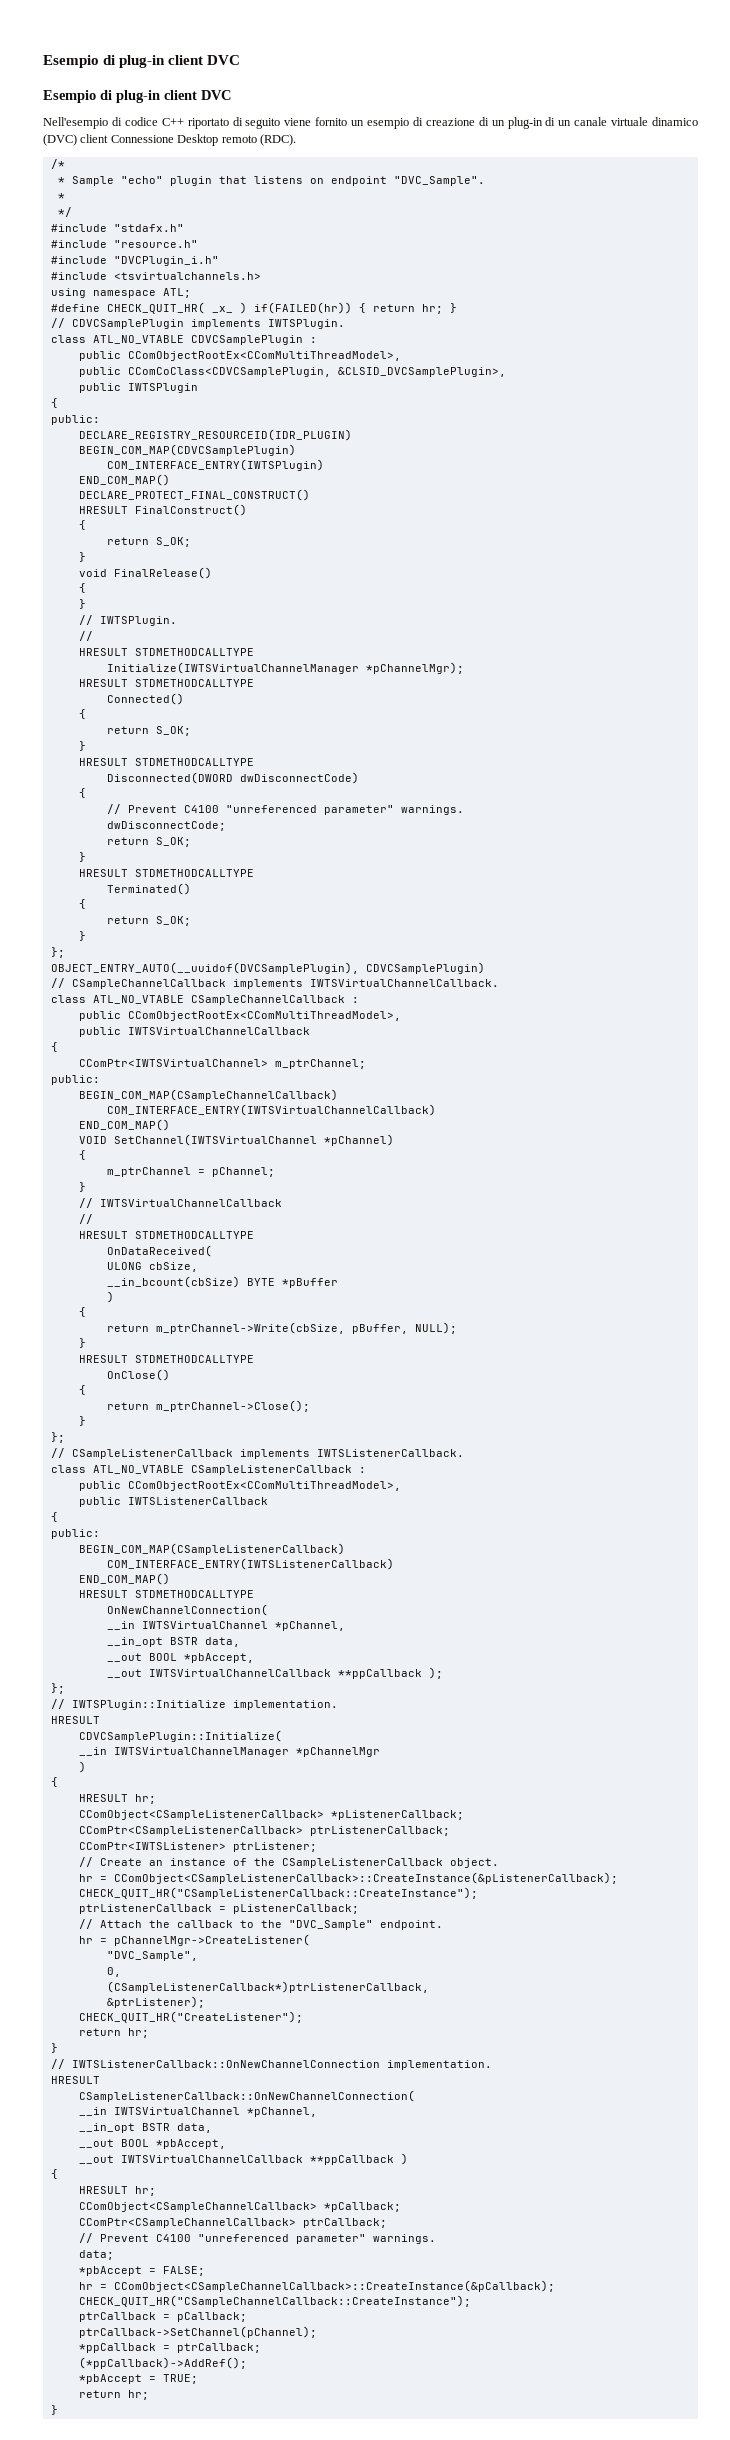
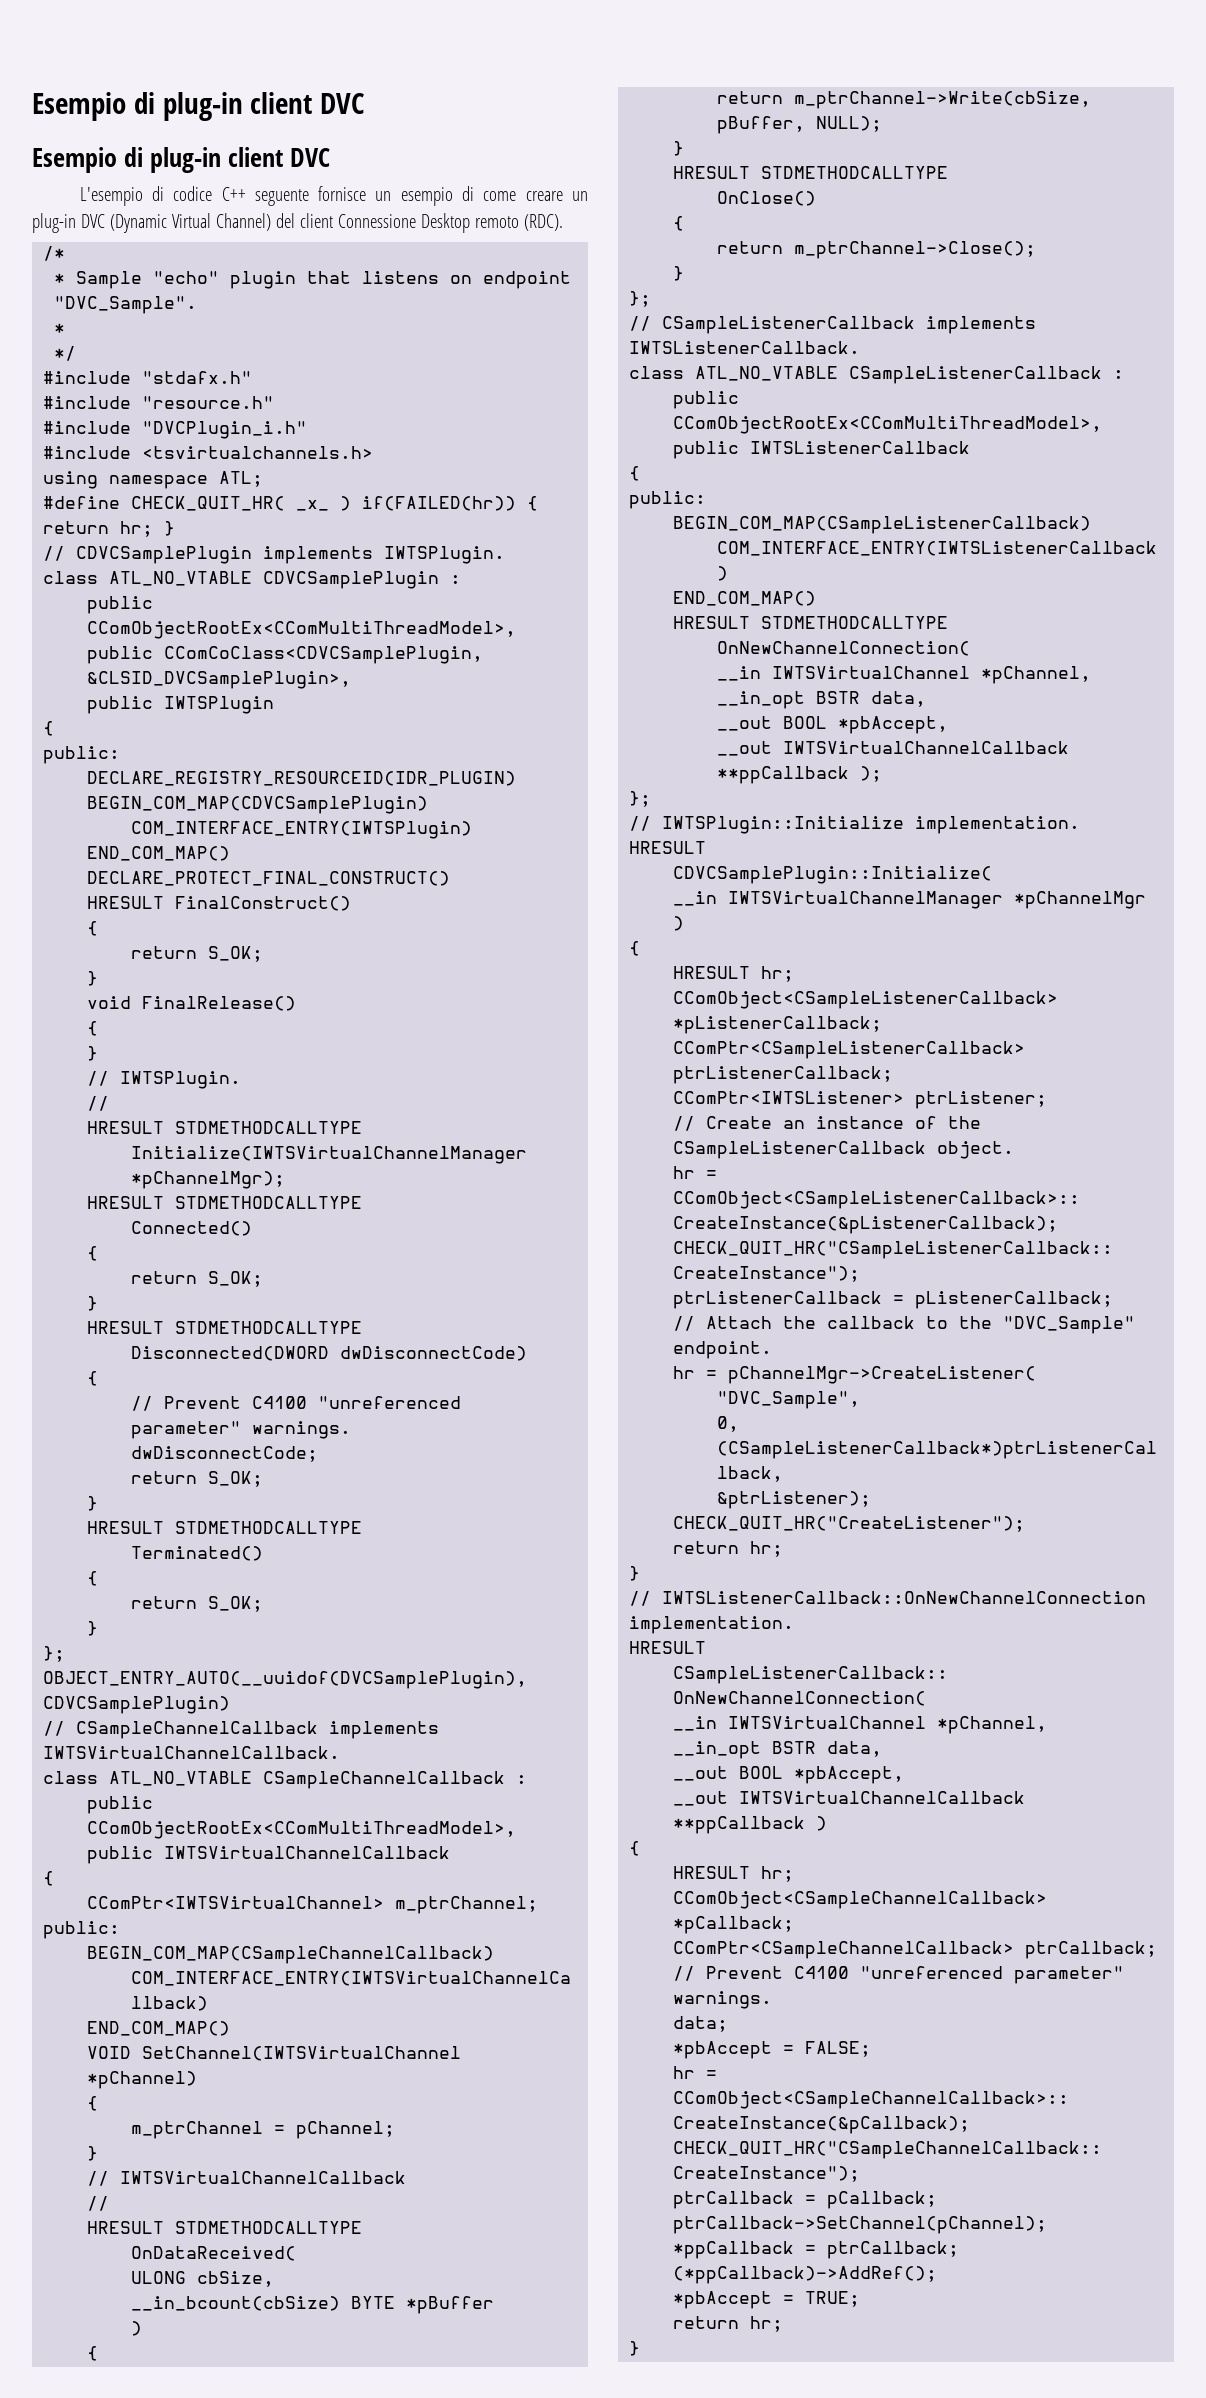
- Nell'esempio di codice C++ riportato di seguito viene fornito un esempio di creazione di un plug-in di un canale virtuale dinamico (DVC) client Connessione Desktop remoto (RDC).
+ L'esempio di codice C++ seguente fornisce un esempio di come creare un plug-in DVC (Dynamic Virtual Channel) del client Connessione Desktop remoto (RDC).

